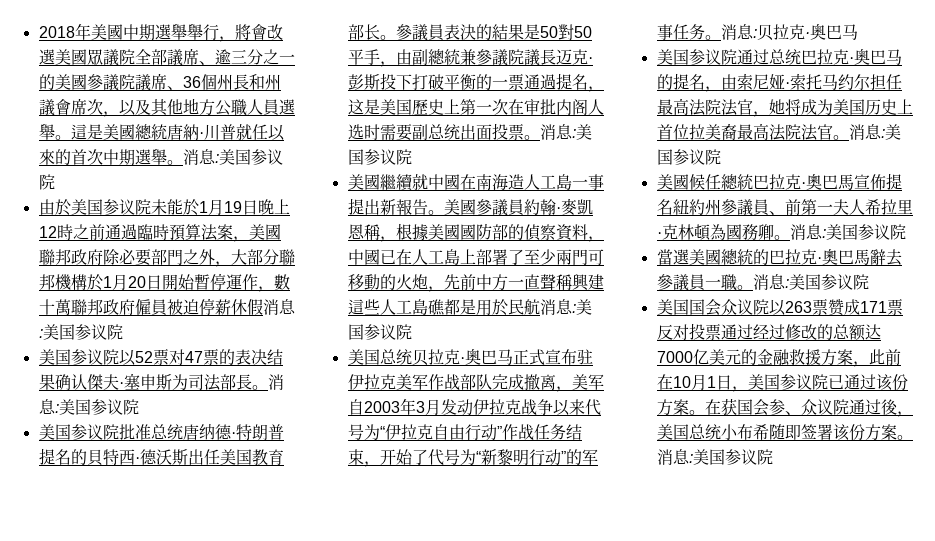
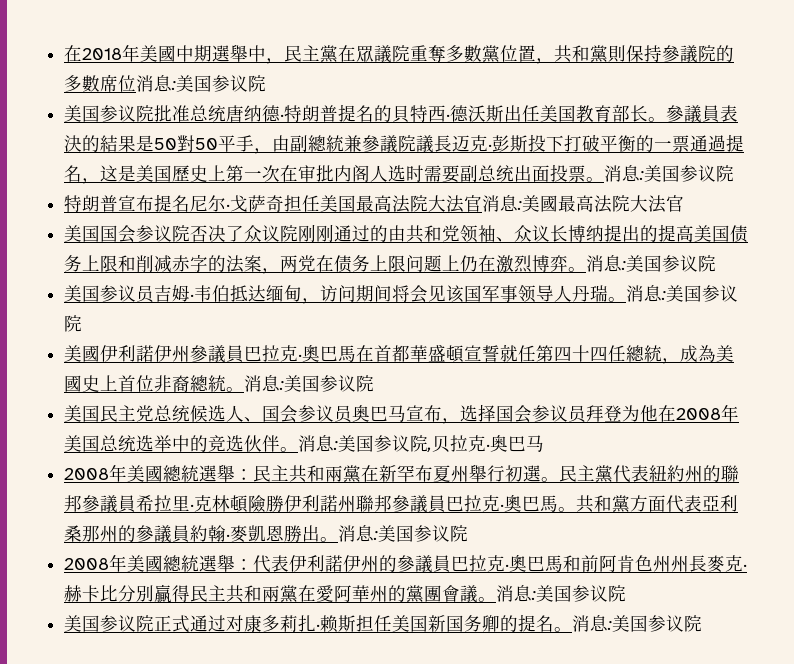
- 2018年美國中期選舉舉行，將會改選美國眾議院全部議席、逾三分之一的美國參議院議席、36個州長和州議會席次，以及其他地方公職人員選舉。這是美國總統唐納·川普就任以來的首次中期選舉。消息:美国参议院
- 由於美国参议院未能於1月19日晚上12時之前通過臨時預算法案，美國聯邦政府除必要部門之外，大部分聯邦機構於1月20日開始暫停運作，數十萬聯邦政府僱員被迫停薪休假消息:美国参议院
- 美国参议院以52票对47票的表决结果确认傑夫·塞申斯为司法部長。消息:美国参议院
+ 在2018年美國中期選舉中，民主黨在眾議院重奪多數黨位置，共和黨則保持參議院的多數席位消息:美国参议院
- 美國繼續就中國在南海造人工島一事提出新報告。美國參議員約翰·麥凱恩稱，根據美國國防部的偵察資料，中國已在人工島上部署了至少兩門可移動的火炮，先前中方一直聲稱興建這些人工島礁都是用於民航消息:美国参议院
- 美国总统贝拉克·奥巴马正式宣布驻伊拉克美军作战部队完成撤离，美军自2003年3月发动伊拉克战争以来代号为“伊拉克自由行动”作战任务结束，开始了代号为“新黎明行动”的军事任务。消息:贝拉克·奥巴马
- 美国参议院通过总统巴拉克·奥巴马的提名，由索尼娅·索托马约尔担任最高法院法官，她将成为美国历史上首位拉美裔最高法院法官。消息:美国参议院
- 美國候任總統巴拉克·奧巴馬宣佈提名紐約州參議員、前第一夫人希拉里·克林頓為國務卿。消息:美国参议院
- 當選美國總統的巴拉克·奧巴馬辭去參議員一職。消息:美国参议院
- 美国国会众议院以263票赞成171票反对投票通过经过修改的总额达7000亿美元的金融救援方案，此前在10月1日，美国参议院已通过该份方案。在获国会参、众议院通过後，美国总统小布希随即签署该份方案。消息:美国参议院
+ 特朗普宣布提名尼尔·戈萨奇担任美国最高法院大法官消息:美國最高法院大法官
+ 美国国会参议院否决了众议院刚刚通过的由共和党领袖、众议长博纳提出的提高美国债务上限和削减赤字的法案，两党在债务上限问题上仍在激烈博弈。消息:美国参议院
+ 美国参议员吉姆·韦伯抵达缅甸，访问期间将会见该国军事领导人丹瑞。消息:美国参议院
+ 美國伊利諾伊州參議員巴拉克·奧巴馬在首都華盛頓宣誓就任第四十四任總統，成為美國史上首位非裔總統。消息:美国参议院
+ 美国民主党总统候选人、国会参议员奥巴马宣布，选择国会参议员拜登为他在2008年美国总统选举中的竞选伙伴。消息:美国参议院,贝拉克·奥巴马
+ 2008年美國總統選舉：民主共和兩黨在新罕布夏州舉行初選。民主黨代表紐約州的聯邦參議員希拉里·克林頓險勝伊利諾州聯邦參議員巴拉克·奧巴馬。共和黨方面代表亞利桑那州的參議員約翰·麥凱恩勝出。消息:美国参议院
+ 2008年美國總統選舉：代表伊利諾伊州的參議員巴拉克·奧巴馬和前阿肯色州州長麥克·赫卡比分別贏得民主共和兩黨在愛阿華州的黨團會議。消息:美国参议院
+ 美国参议院正式通过对康多莉扎·赖斯担任美国新国务卿的提名。消息:美国参议院

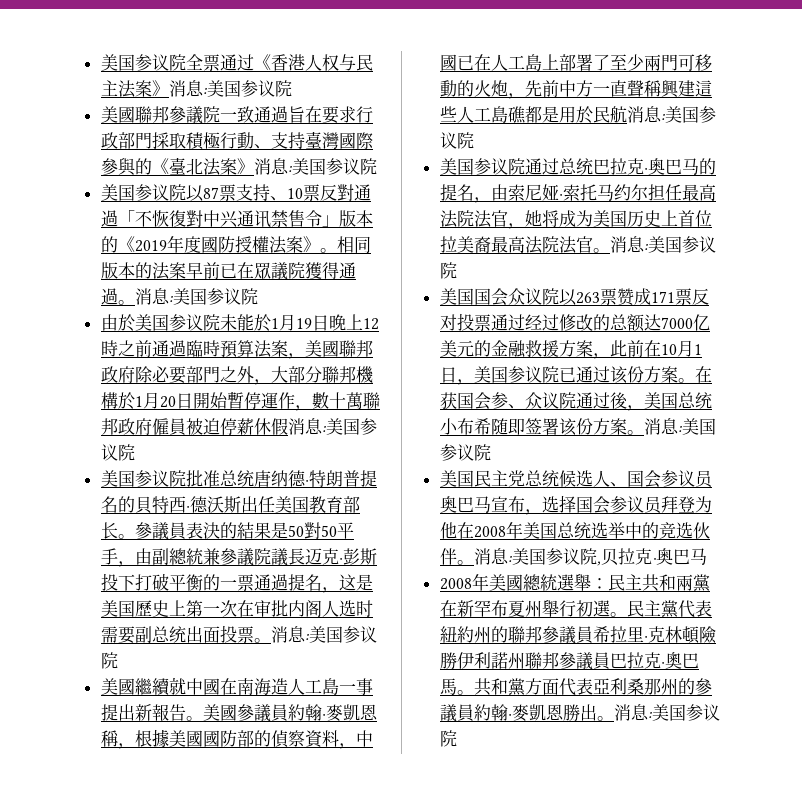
- 在2018年美國中期選舉中，民主黨在眾議院重奪多數黨位置，共和黨則保持參議院的多數席位消息:美国参议院
+ 美国参议院全票通过《香港人权与民主法案》消息:美国参议院
+ 美國聯邦參議院一致通過旨在要求行政部門採取積極行動、支持臺灣國際參與的《臺北法案》消息:美国参议院
+ 美国参议院以87票支持、10票反對通過「不恢復對中兴通讯禁售令」版本的《2019年度國防授權法案》。相同版本的法案早前已在眾議院獲得通過。消息:美国参议院
+ 由於美国参议院未能於1月19日晚上12時之前通過臨時預算法案，美國聯邦政府除必要部門之外，大部分聯邦機構於1月20日開始暫停運作，數十萬聯邦政府僱員被迫停薪休假消息:美国参议院
- 特朗普宣布提名尼尔·戈萨奇担任美国最高法院大法官消息:美國最高法院大法官
- 美国国会参议院否决了众议院刚刚通过的由共和党领袖、众议长博纳提出的提高美国债务上限和削减赤字的法案，两党在债务上限问题上仍在激烈博弈。消息:美国参议院
- 美国参议员吉姆·韦伯抵达缅甸，访问期间将会见该国军事领导人丹瑞。消息:美国参议院
- 美國伊利諾伊州參議員巴拉克·奧巴馬在首都華盛頓宣誓就任第四十四任總統，成為美國史上首位非裔總統。
+ 美國繼續就中國在南海造人工島一事提出新報告。美國參議員約翰·麥凱恩稱，根據美國國防部的偵察資料，中國已在人工島上部署了至少兩門可移動的火炮，先前中方一直聲稱興建這些人工島礁都是用於民航消息:美国参议院
+ 美国参议院通过总统巴拉克·奥巴马的提名，由索尼娅·索托马约尔担任最高法院法官，她将成为美国历史上首位拉美裔最高法院法官。消息:美国参议院
+ 美国国会众议院以263票赞成171票反对投票通过经过修改的总额达7000亿美元的金融救援方案，此前在10月1日，美国参议院已通过该份方案。在获国会参、众议院通过後，美国总统小布希随即签署该份方案。
- 2008年美國總統選舉：代表伊利諾伊州的參議員巴拉克·奧巴馬和前阿肯色州州長麥克·赫卡比分別贏得民主共和兩黨在愛阿華州的黨團會議。消息:美国参议院
- 美国参议院正式通过对康多莉扎·赖斯担任美国新国务卿的提名。消息:美国参议院

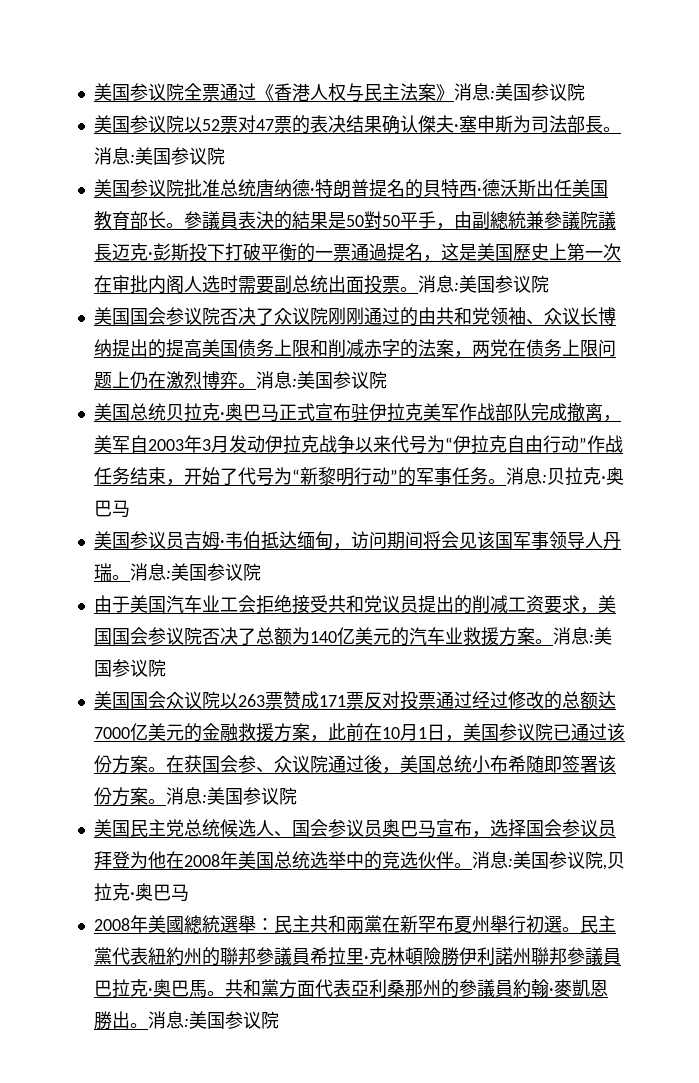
- 美國聯邦參議院一致通過旨在要求行政部門採取積極行動、支持臺灣國際參與的《臺北法案》消息:美国参议院
- 美国参议院以87票支持、10票反對通過「不恢復對中兴通讯禁售令」版本的《2019年度國防授權法案》。相同版本的法案早前已在眾議院獲得通過。消息:美国参议院
- 由於美国参议院未能於1月19日晚上12時之前通過臨時預算法案，美國聯邦政府除必要部門之外，大部分聯邦機構於1月20日開始暫停運作，數十萬聯邦政府僱員被迫停薪休假消息:美国参议院
+ 美国参议院以52票对47票的表决结果确认傑夫·塞申斯为司法部長。消息:美国参议院
- 美國繼續就中國在南海造人工島一事提出新報告。美國參議員約翰·麥凱恩稱，根據美國國防部的偵察資料，中國已在人工島上部署了至少兩門可移動的火炮，先前中方一直聲稱興建這些人工島礁都是用於民航消息:美国参议院
- 美国参议院通过总统巴拉克·奥巴马的提名，由索尼娅·索托马约尔担任最高法院法官，她将成为美国历史上首位拉美裔最高法院法官。
+ 美国国会参议院否决了众议院刚刚通过的由共和党领袖、众议长博纳提出的提高美国债务上限和削减赤字的法案，两党在债务上限问题上仍在激烈博弈。消息:美国参议院
+ 美国总统贝拉克·奥巴马正式宣布驻伊拉克美军作战部队完成撤离，美军自2003年3月发动伊拉克战争以来代号为“伊拉克自由行动”作战任务结束，开始了代号为“新黎明行动”的军事任务。消息:贝拉克·奥巴马
+ 美国参议员吉姆·韦伯抵达缅甸，访问期间将会见该国军事领导人丹瑞。消息:美国参议院
+ 由于美国汽车业工会拒绝接受共和党议员提出的削减工资要求，美国国会参议院否决了总额为140亿美元的汽车业救援方案。

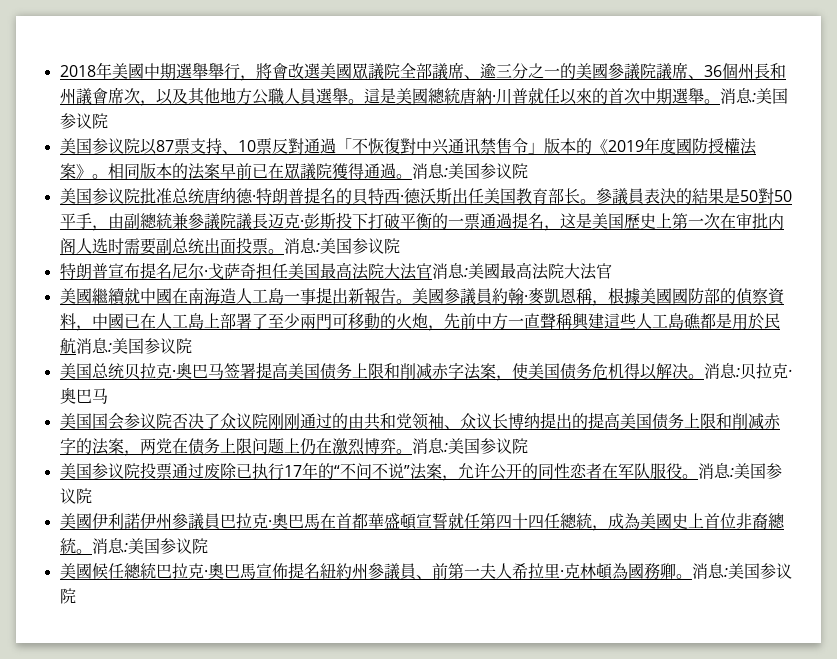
- 美国参议院全票通过《香港人权与民主法案》消息:美国参议院
+ 2018年美國中期選舉舉行，將會改選美國眾議院全部議席、逾三分之一的美國參議院議席、36個州長和州議會席次，以及其他地方公職人員選舉。這是美國總統唐納·川普就任以來的首次中期選舉。消息:美国参议院
- 美国参议院以52票对47票的表决结果确认傑夫·塞申斯为司法部長。
+ 美国参议院以87票支持、10票反對通過「不恢復對中兴通讯禁售令」版本的《2019年度國防授權法案》。相同版本的法案早前已在眾議院獲得通過。
+ 特朗普宣布提名尼尔·戈萨奇担任美国最高法院大法官消息:美國最高法院大法官
+ 美國繼續就中國在南海造人工島一事提出新報告。美國參議員約翰·麥凱恩稱，根據美國國防部的偵察資料，中國已在人工島上部署了至少兩門可移動的火炮，先前中方一直聲稱興建這些人工島礁都是用於民航消息:美国参议院
+ 美国总统贝拉克·奥巴马签署提高美国债务上限和削减赤字法案，使美国债务危机得以解决。消息:贝拉克·奥巴马
- 美国总统贝拉克·奥巴马正式宣布驻伊拉克美军作战部队完成撤离，美军自2003年3月发动伊拉克战争以来代号为“伊拉克自由行动”作战任务结束，开始了代号为“新黎明行动”的军事任务。消息:贝拉克·奥巴马
- 美国参议员吉姆·韦伯抵达缅甸，访问期间将会见该国军事领导人丹瑞。消息:美国参议院
- 由于美国汽车业工会拒绝接受共和党议员提出的削减工资要求，美国国会参议院否决了总额为140亿美元的汽车业救援方案。消息:美国参议院
- 美国国会众议院以263票赞成171票反对投票通过经过修改的总额达7000亿美元的金融救援方案，此前在10月1日，美国参议院已通过该份方案。在获国会参、众议院通过後，美国总统小布希随即签署该份方案。消息:美国参议院
- 美国民主党总统候选人、国会参议员奥巴马宣布，选择国会参议员拜登为他在2008年美国总统选举中的竞选伙伴。消息:美国参议院,贝拉克·奥巴马
- 2008年美國總統選舉：民主共和兩黨在新罕布夏州舉行初選。民主黨代表紐約州的聯邦參議員希拉里·克林頓險勝伊利諾州聯邦參議員巴拉克·奧巴馬。共和黨方面代表亞利桑那州的參議員約翰·麥凱恩勝出。消息:美国参议院
+ 美国参议院投票通过废除已执行17年的“不问不说”法案，允许公开的同性恋者在军队服役。消息:美国参议院
+ 美國伊利諾伊州參議員巴拉克·奧巴馬在首都華盛頓宣誓就任第四十四任總統，成為美國史上首位非裔總統。消息:美国参议院
+ 美國候任總統巴拉克·奧巴馬宣佈提名紐約州參議員、前第一夫人希拉里·克林頓為國務卿。消息:美国参议院

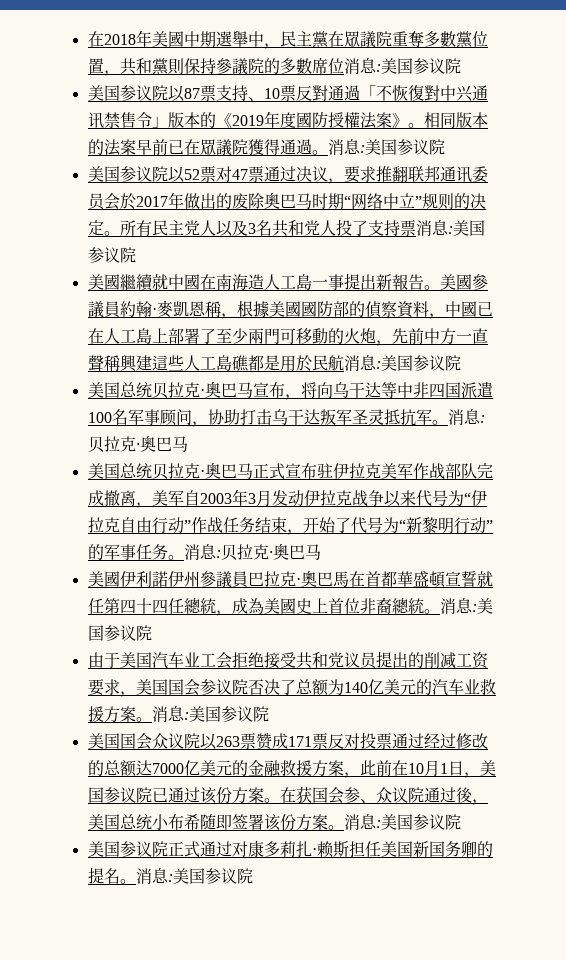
- 2018年美國中期選舉舉行，將會改選美國眾議院全部議席、逾三分之一的美國參議院議席、36個州長和州議會席次，以及其他地方公職人員選舉。這是美國總統唐納·川普就任以來的首次中期選舉。消息:美国参议院
+ 在2018年美國中期選舉中，民主黨在眾議院重奪多數黨位置，共和黨則保持參議院的多數席位消息:美国参议院
- 美国参议院批准总统唐纳德·特朗普提名的貝特西·德沃斯出任美国教育部长。參議員表決的結果是50對50平手，由副總統兼參議院議長迈克·彭斯投下打破平衡的一票通過提名，这是美国歷史上第一次在审批内阁人选时需要副总统出面投票。消息:美国参议院
- 特朗普宣布提名尼尔·戈萨奇担任美国最高法院大法官消息:美國最高法院大法官
+ 美国参议院以52票对47票通过决议，要求推翻联邦通讯委员会於2017年做出的废除奥巴马时期“网络中立”规则的决定。所有民主党人以及3名共和党人投了支持票消息:美国参议院
- 美国总统贝拉克·奥巴马签署提高美国债务上限和削减赤字法案，使美国债务危机得以解决。
+ 美国总统贝拉克·奥巴马宣布，将向乌干达等中非四国派遣100名军事顾问，协助打击乌干达叛军圣灵抵抗军。
- 美国国会参议院否决了众议院刚刚通过的由共和党领袖、众议长博纳提出的提高美国债务上限和削减赤字的法案，两党在债务上限问题上仍在激烈博弈。消息:美国参议院
- 美国参议院投票通过废除已执行17年的“不问不说”法案，允许公开的同性恋者在军队服役。消息:美国参议院
+ 美国总统贝拉克·奥巴马正式宣布驻伊拉克美军作战部队完成撤离，美军自2003年3月发动伊拉克战争以来代号为“伊拉克自由行动”作战任务结束，开始了代号为“新黎明行动”的军事任务。消息:贝拉克·奥巴马
- 美國候任總統巴拉克·奧巴馬宣佈提名紐約州參議員、前第一夫人希拉里·克林頓為國務卿。消息:美国参议院
+ 由于美国汽车业工会拒绝接受共和党议员提出的削减工资要求，美国国会参议院否决了总额为140亿美元的汽车业救援方案。消息:美国参议院
+ 美国国会众议院以263票赞成171票反对投票通过经过修改的总额达7000亿美元的金融救援方案，此前在10月1日，美国参议院已通过该份方案。在获国会参、众议院通过後，美国总统小布希随即签署该份方案。消息:美国参议院
+ 美国参议院正式通过对康多莉扎·赖斯担任美国新国务卿的提名。消息:美国参议院

